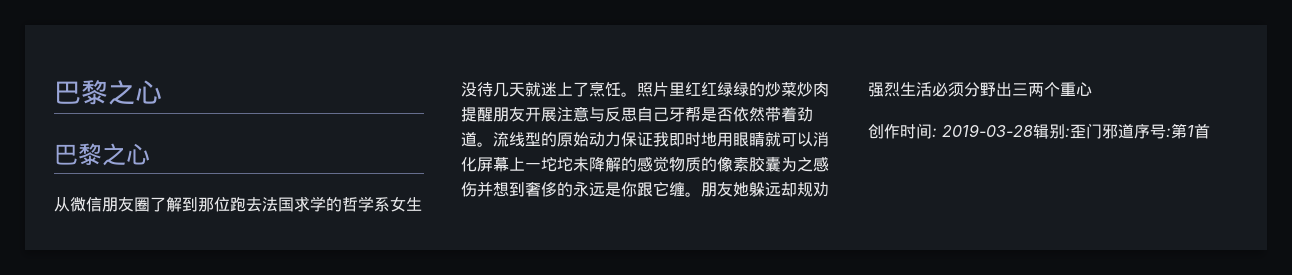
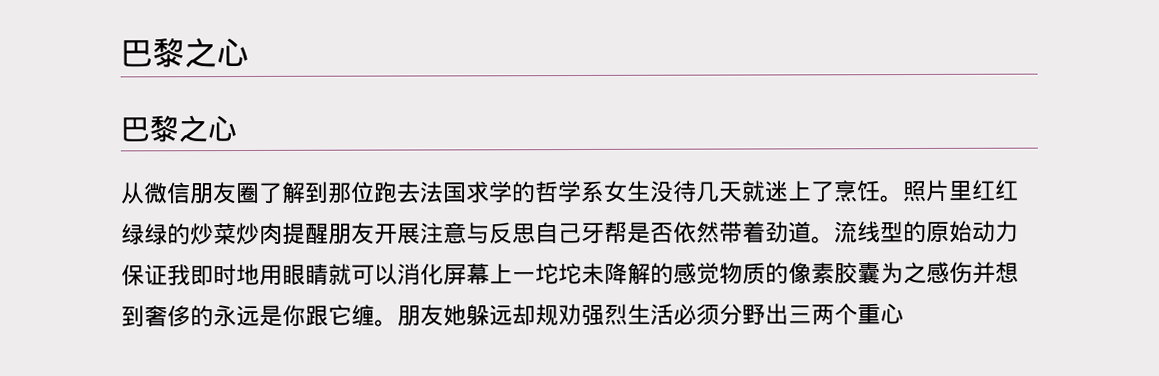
- 创作时间: 2019-03-28辑别:歪门邪道序号:第1首

